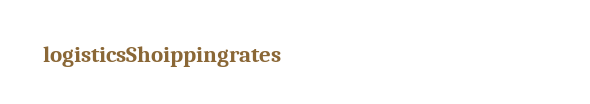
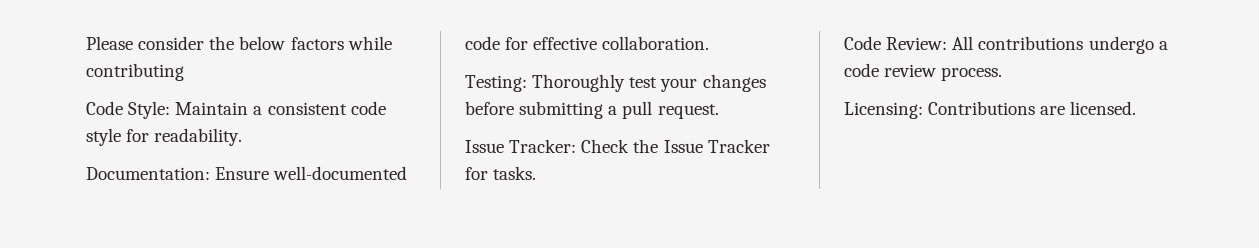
- logisticsShoippingrates
+ Please consider the below factors while contributing
+ Code Style: Maintain a consistent code style for readability.
+ Documentation: Ensure well-documented code for effective collaboration.
+ Testing: Thoroughly test your changes before submitting a pull request.
+ Issue Tracker: Check the Issue Tracker for tasks.
+ Code Review: All contributions undergo a code review process.
+ Licensing: Contributions are licensed.

